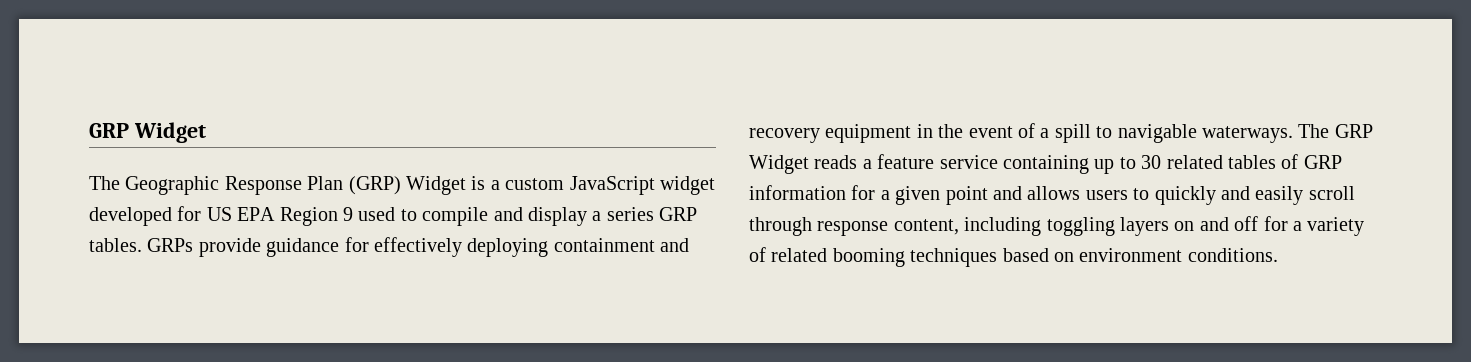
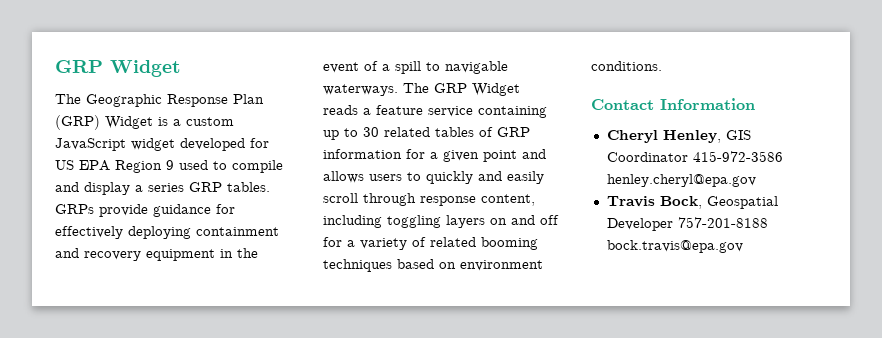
+ Contact Information
+ Cheryl Henley, GIS Coordinator 415-972-3586 henley.cheryl@epa.gov
+ Travis Bock, Geospatial Developer 757-201-8188 bock.travis@epa.gov

